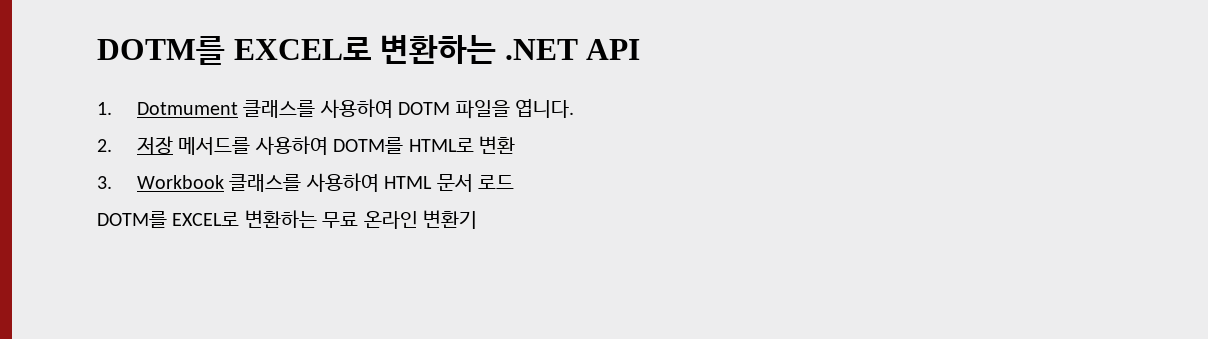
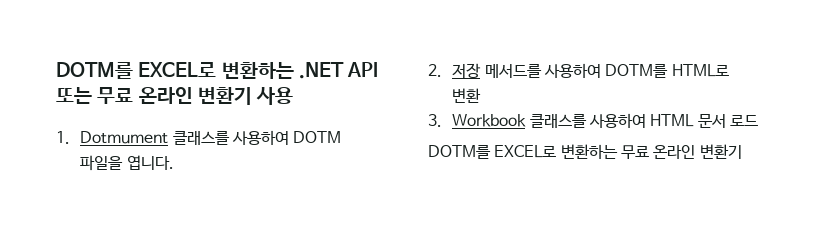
- DOTM를 EXCEL로 변환하는 .NET API
+ DOTM를 EXCEL로 변환하는 .NET API 또는 무료 온라인 변환기 사용

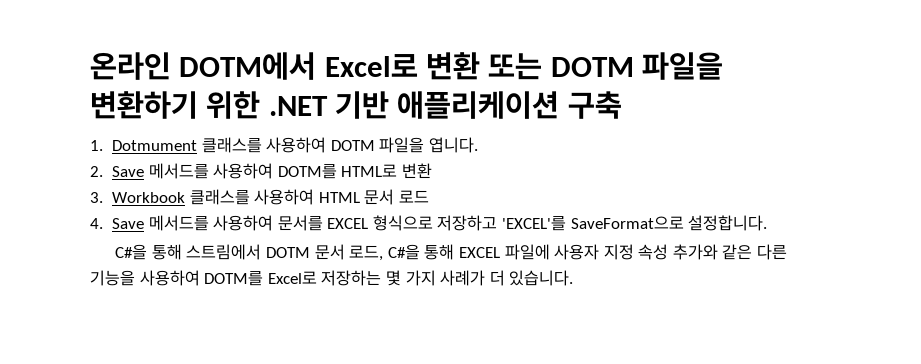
- DOTM를 EXCEL로 변환하는 .NET API 또는 무료 온라인 변환기 사용
+ 온라인 DOTM에서 Excel로 변환 또는 DOTM 파일을 변환하기 위한 .NET 기반 애플리케이션 구축
- 2. 저장 메서드를 사용하여 DOTM를 HTML로 변환
+ 2. Save 메서드를 사용하여 DOTM를 HTML로 변환
- DOTM를 EXCEL로 변환하는 무료 온라인 변환기
+ 4. Save 메서드를 사용하여 문서를 EXCEL 형식으로 저장하고 'EXCEL'를 SaveFormat으로 설정합니다.
+ C#을 통해 스트림에서 DOTM 문서 로드, C#을 통해 EXCEL 파일에 사용자 지정 속성 추가와 같은 다른 기능을 사용하여 DOTM를 Excel로 저장하는 몇 가지 사례가 더 있습니다.

